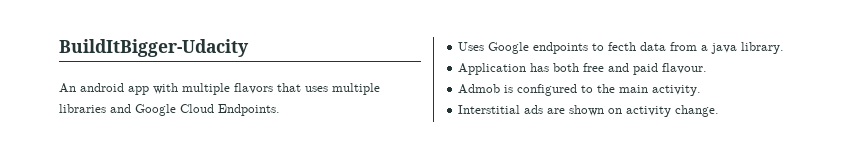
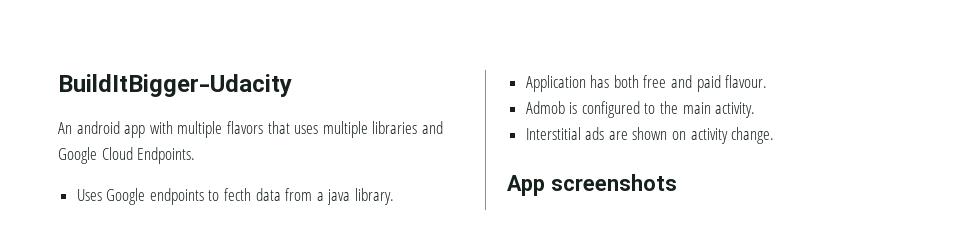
+ App screenshots

